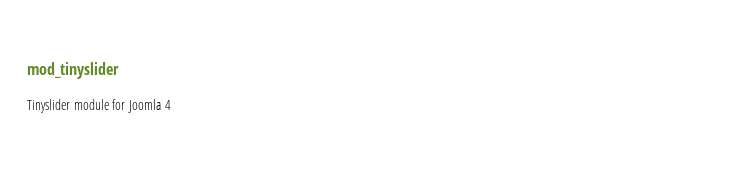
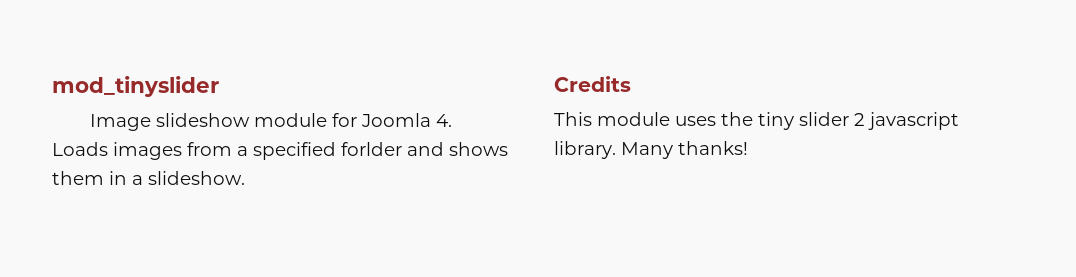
- Tinyslider module for Joomla 4
+ Image slideshow module for Joomla 4. Loads images from a specified forlder and shows them in a slideshow.
+ Credits
+ This module uses the tiny slider 2 javascript library. Many thanks!

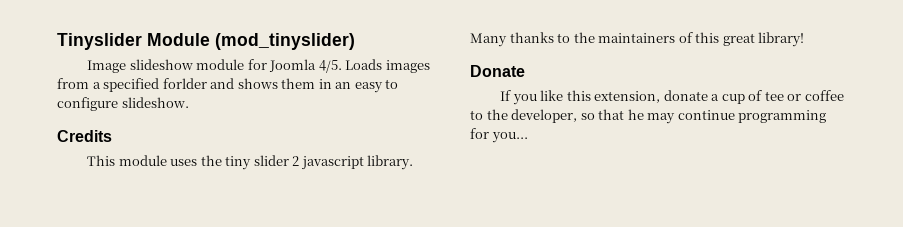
- mod_tinyslider
+ Tinyslider Module (mod_tinyslider)
- Image slideshow module for Joomla 4. Loads images from a specified forlder and shows them in a slideshow.
+ Image slideshow module for Joomla 4/5. Loads images from a specified forlder and shows them in an easy to configure slideshow.
- Many thanks!
+ Many thanks to the maintainers of this great library!
+ Donate
+ If you like this extension, donate a cup of tee or coffee to the developer, so that he may continue programming for you...

